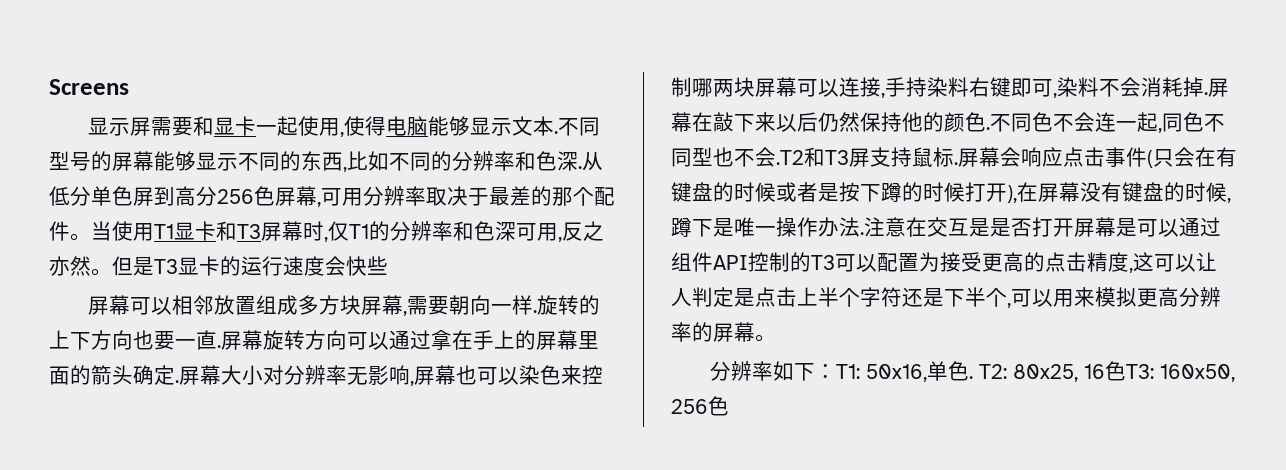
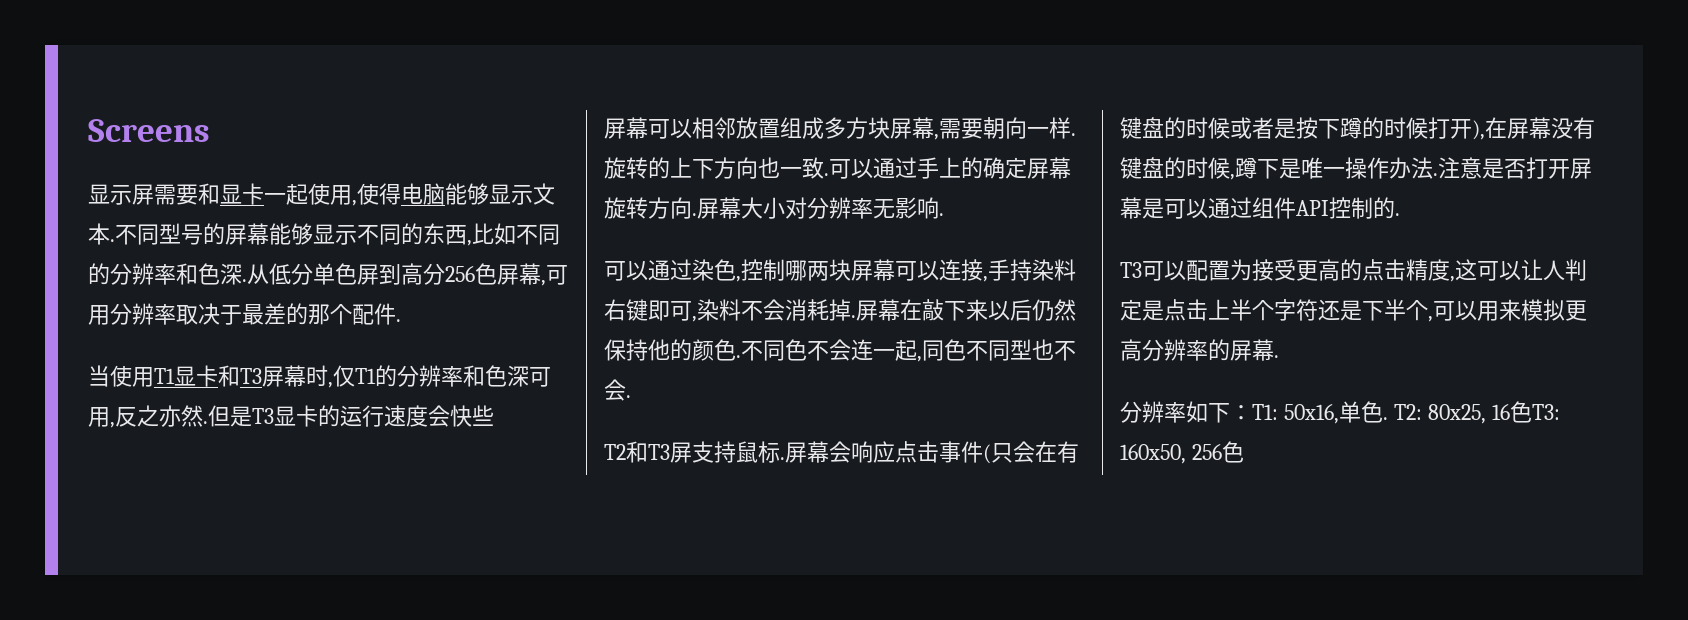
- 从低分单色屏到高分256色屏幕,可用分辨率取决于最差的那个配件。当使用T1显卡和T3屏幕时,仅T1的分辨率和色深可用,反之亦然。
+ 从低分单色屏到高分256色屏幕,可用分辨率取决于最差的那个配件.
+ 当使用T1显卡和T3屏幕时,仅T1的分辨率和色深可用,反之亦然.
- 旋转的上下方向也要一直.屏幕旋转方向可以通过拿在手上的屏幕里面的箭头确定.
+ 旋转的上下方向也一致.可以通过手上的确定屏幕旋转方向.
- 屏幕大小对分辨率无影响,屏幕也可以染色来控制哪两块屏幕可以连接,手持染料右键即可,染料不会消耗掉.
+ 屏幕大小对分辨率无影响.
+ 可以通过染色,控制哪两块屏幕可以连接,手持染料右键即可,染料不会消耗掉.
- 不同色不会连一起,同色不同型也不会.T2和T3屏支持鼠标.
+ 不同色不会连一起,同色不同型也不会.
+ T2和T3屏支持鼠标.
- 注意在交互是是否打开屏幕是可以通过组件API控制的T3可以配置为接受更高的点击精度,这可以让人判定是点击上半个字符还是下半个,可以用来模拟更高分辨率的屏幕。
+ 注意是否打开屏幕是可以通过组件API控制的.
+ T3可以配置为接受更高的点击精度,这可以让人判定是点击上半个字符还是下半个,可以用来模拟更高分辨率的屏幕.

